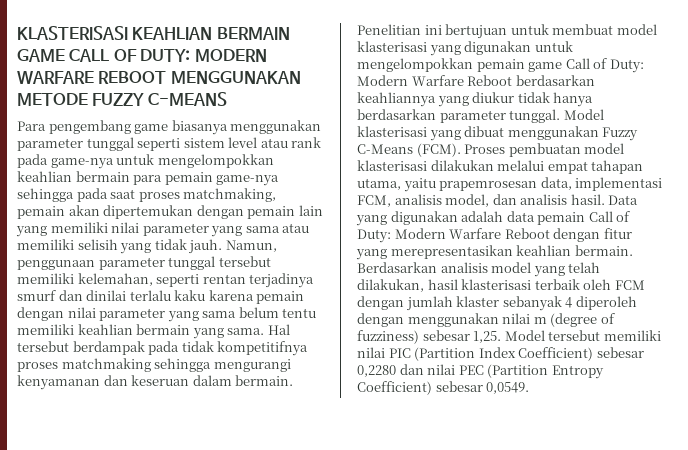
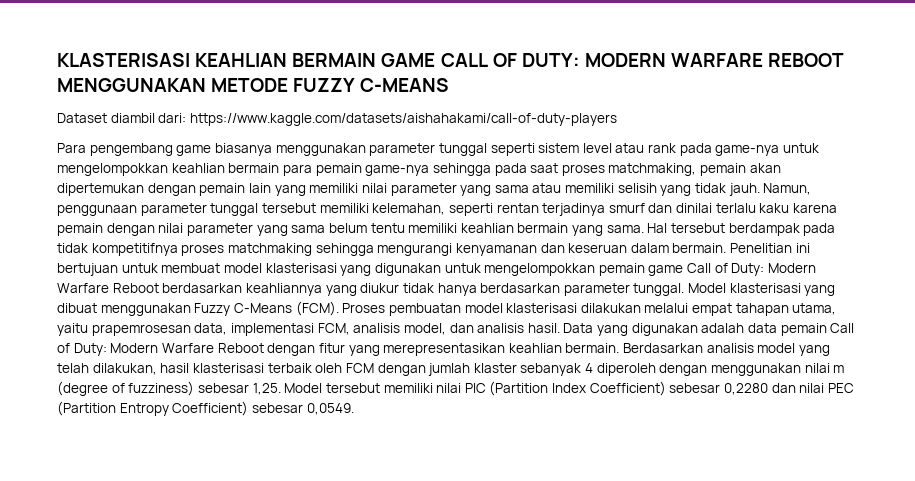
+ Dataset diambil dari: https://www.kaggle.com/datasets/aishahakami/call-of-duty-players

